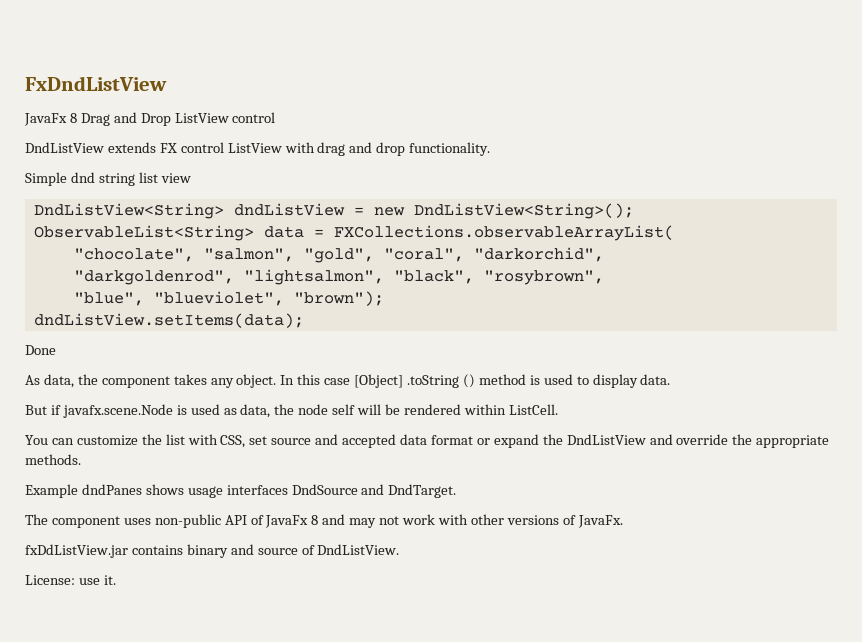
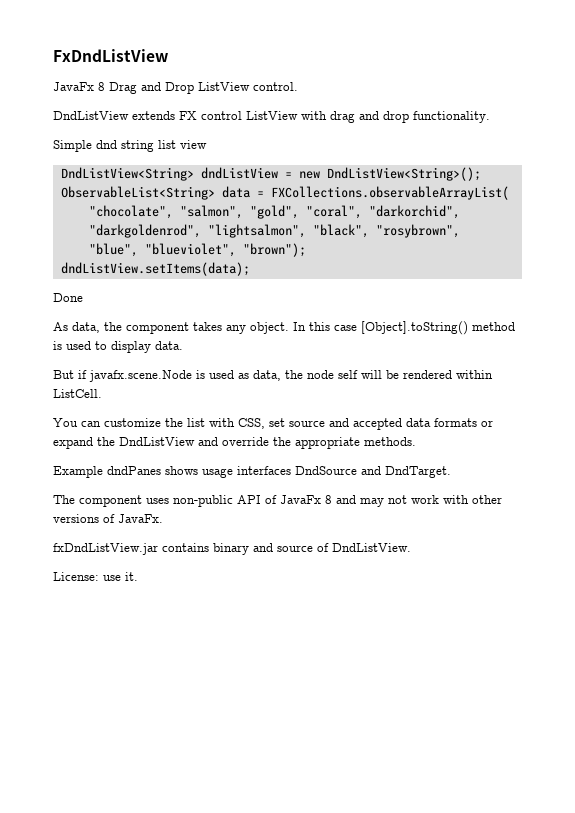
- JavaFx 8 Drag and Drop ListView control
+ JavaFx 8 Drag and Drop ListView control.
- In this case [Object] .toString () method is used to display data.
+ In this case [Object].toString() method is used to display data.
- You can customize the list with CSS, set source and accepted data format or expand the DndListView and override the appropriate methods.
+ You can customize the list with CSS, set source and accepted data formats or expand the DndListView and override the appropriate methods.
- fxDdListView.jar contains binary and source of DndListView.
+ fxDndListView.jar contains binary and source of DndListView.

